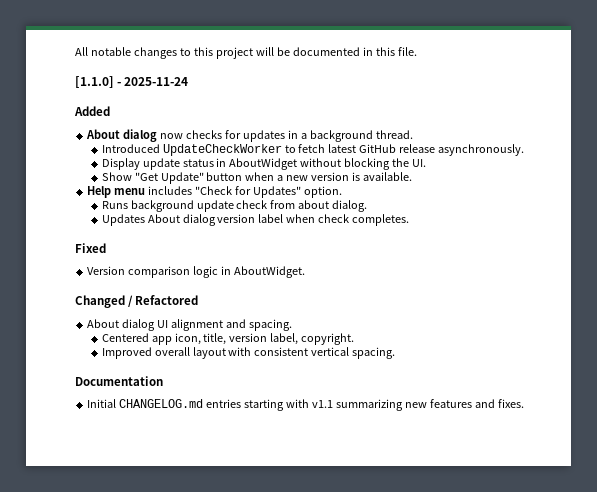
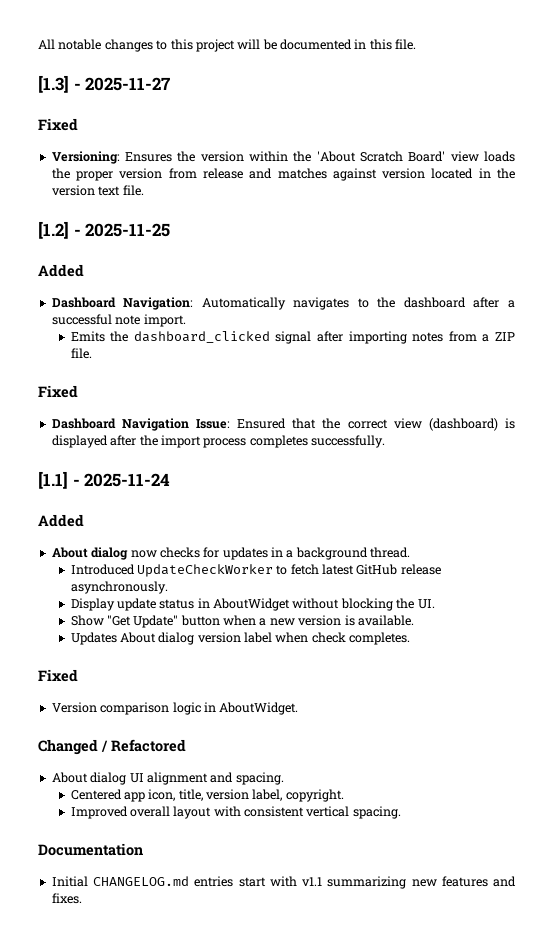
- [1.1.0] - 2025-11-24
+ [1.3] - 2025-11-27
+ Fixed
+ Versioning: Ensures the version within the 'About Scratch Board' view loads the proper version from release and matches against version located in the version text file.
+ [1.2] - 2025-11-25
+ Added
+ Dashboard Navigation: Automatically navigates to the dashboard after a successful note import.
+ Emits the dashboard_clicked signal after importing notes from a ZIP file.
+ Fixed
+ Dashboard Navigation Issue: Ensured that the correct view (dashboard) is displayed after the import process completes successfully.
+ [1.1] - 2025-11-24
- Help menu includes "Check for Updates" option.
- Runs background update check from about dialog.
- Initial CHANGELOG.md entries starting with v1.1 summarizing new features and fixes.
+ Initial CHANGELOG.md entries start with v1.1 summarizing new features and fixes.

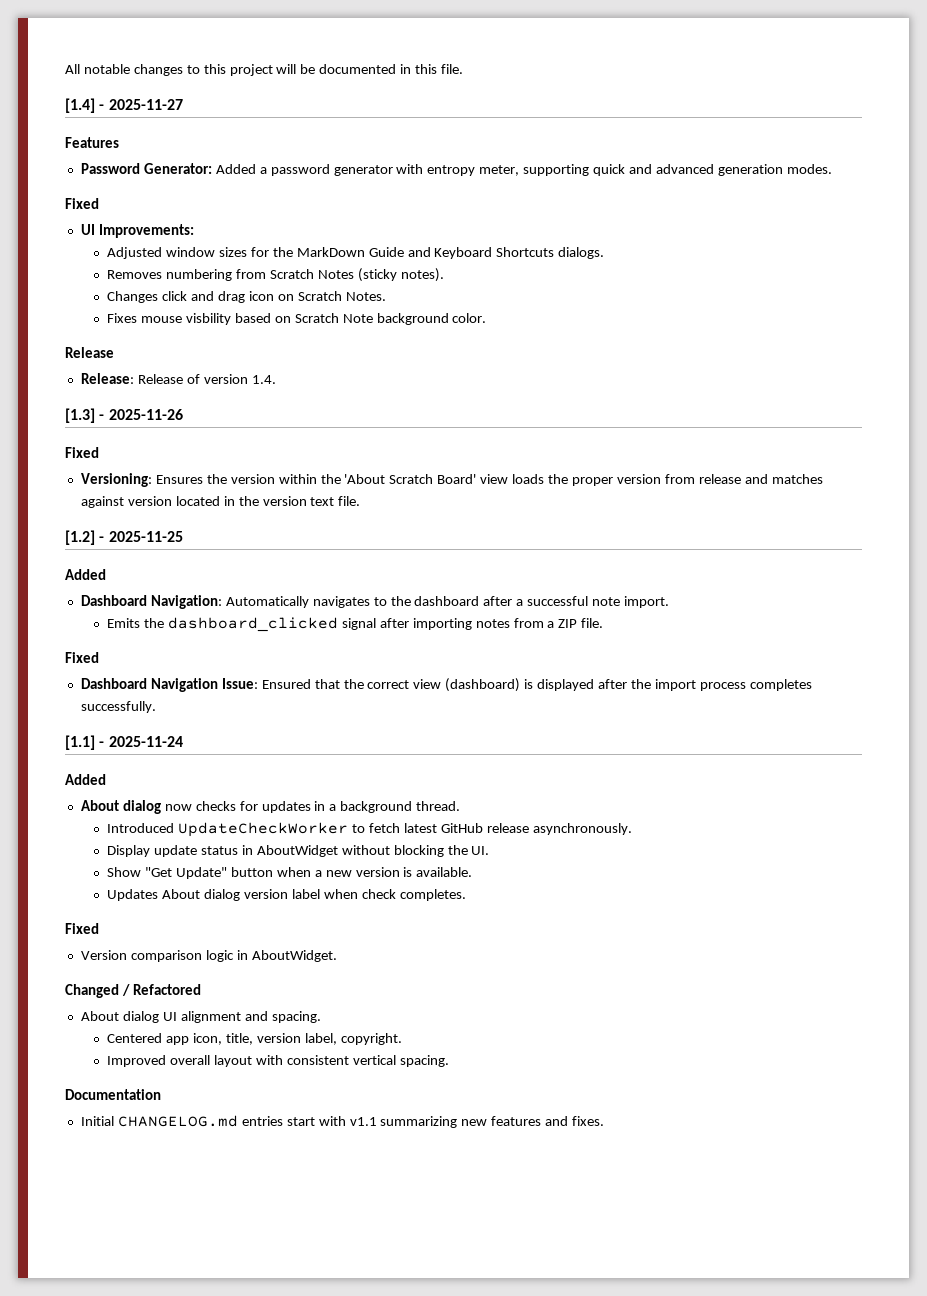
+ [1.4] - 2025-11-27
+ Features
+ Password Generator: Added a password generator with entropy meter, supporting quick and advanced generation modes.
+ Fixed
+ UI Improvements:
+ Adjusted window sizes for the MarkDown Guide and Keyboard Shortcuts dialogs.
+ Removes numbering from Scratch Notes (sticky notes).
+ Changes click and drag icon on Scratch Notes.
+ Fixes mouse visbility based on Scratch Note background color.
+ Release
+ Release: Release of version 1.4.
- [1.3] - 2025-11-27
+ [1.3] - 2025-11-26

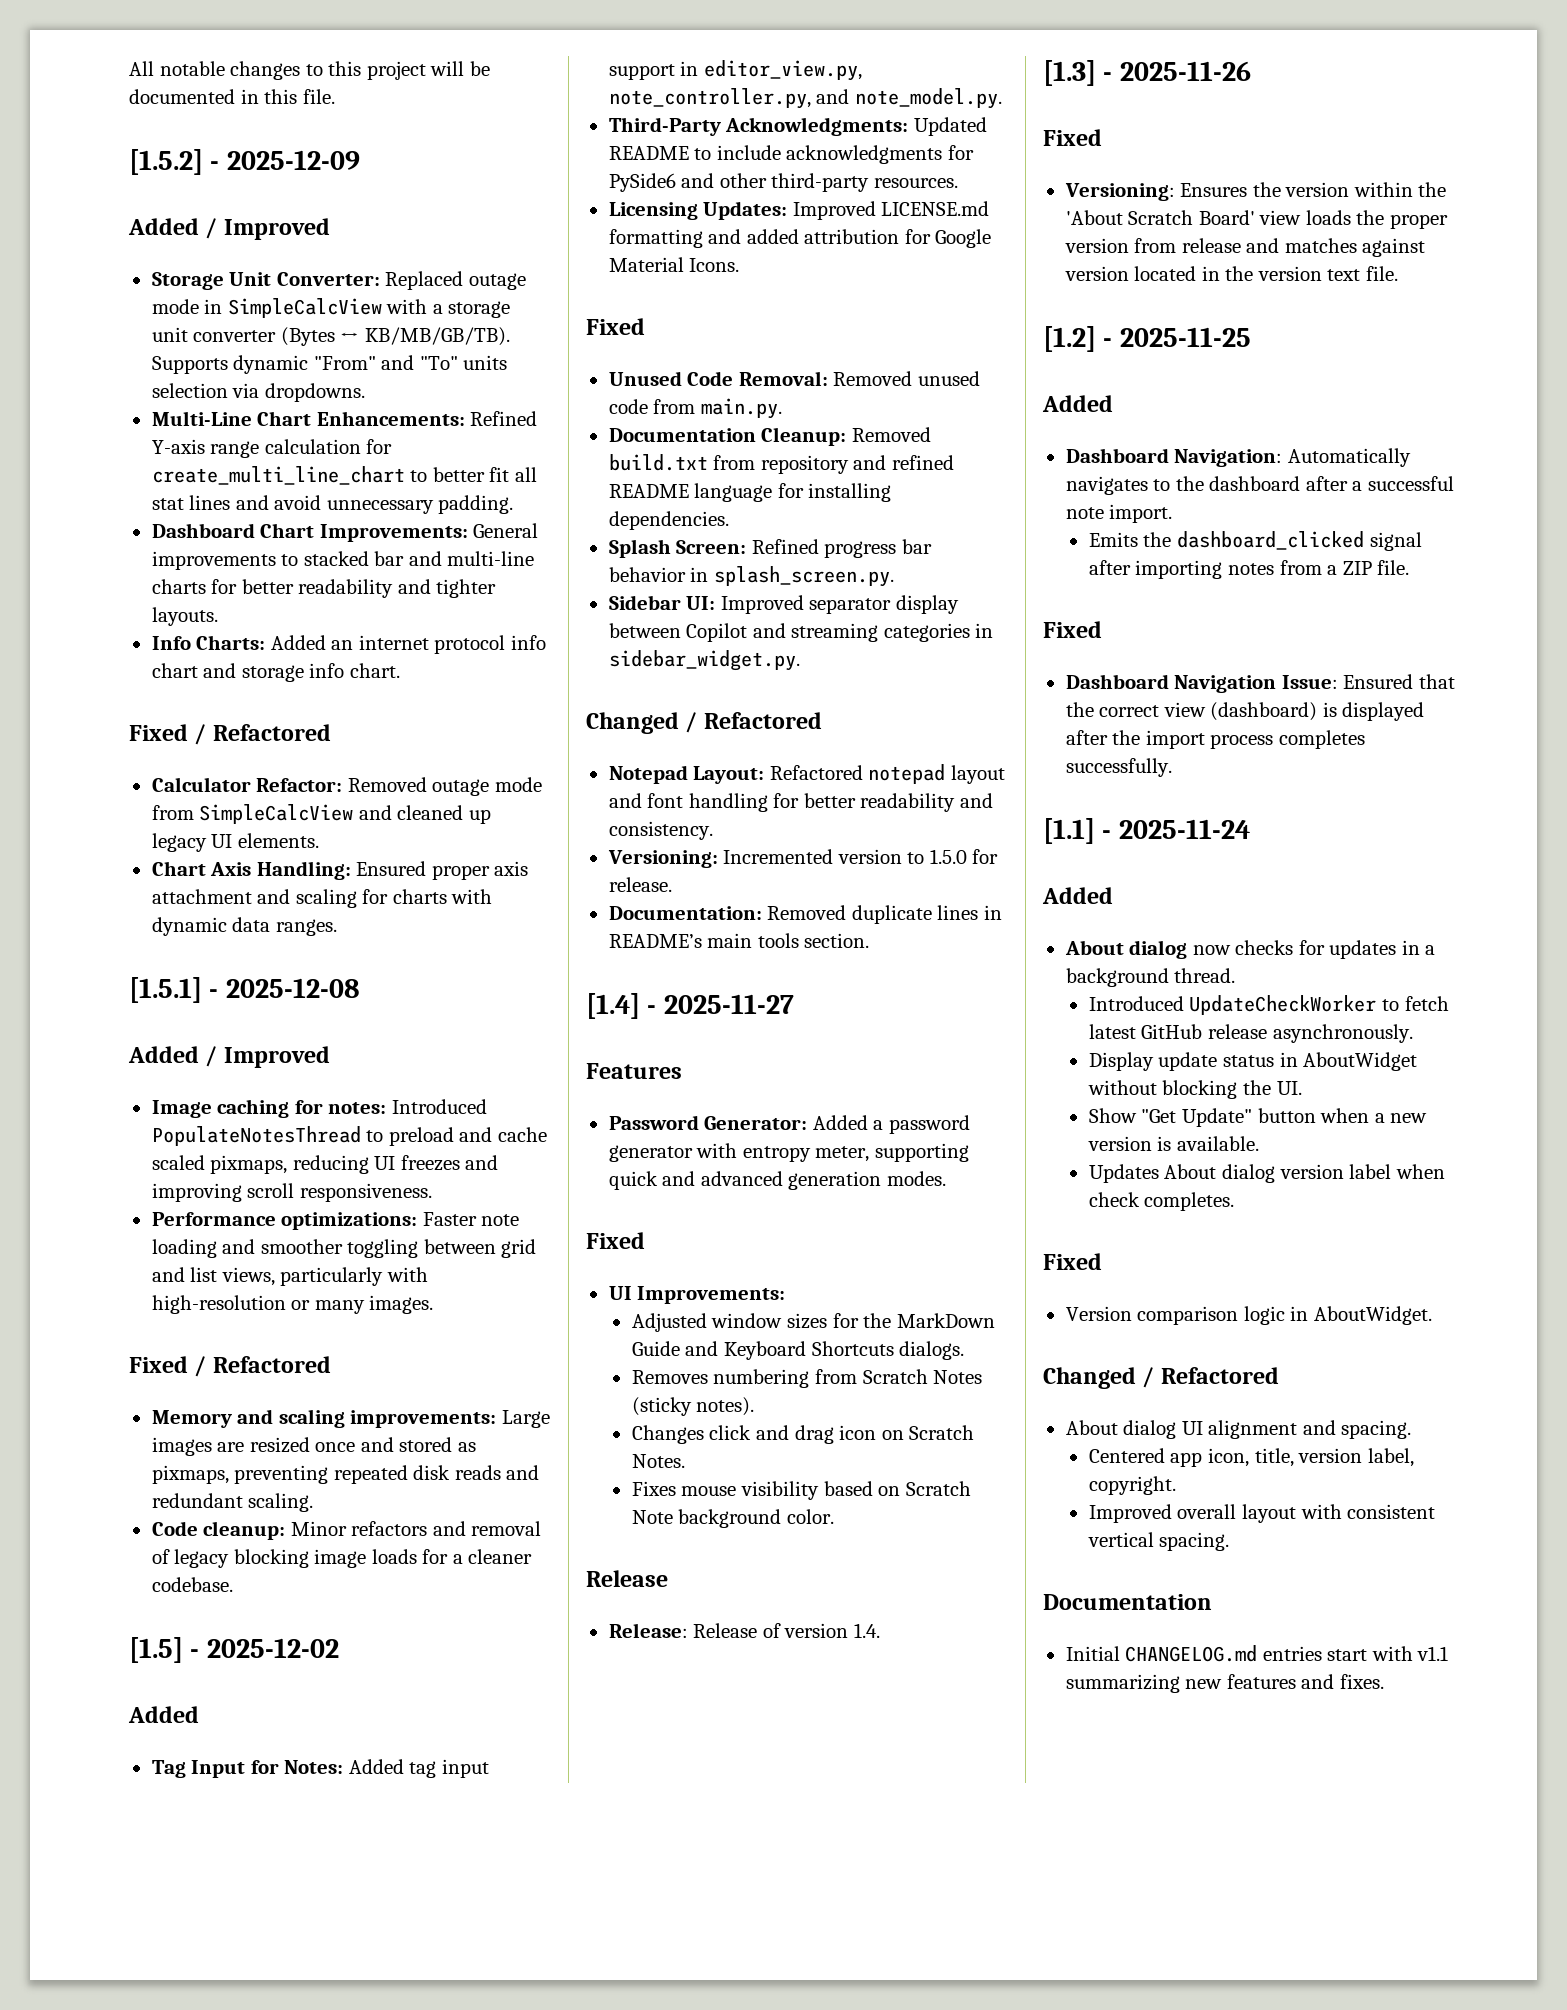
+ [1.5.2] - 2025-12-09
+ Added / Improved
+ Storage Unit Converter: Replaced outage mode in SimpleCalcView with a storage unit converter (Bytes ↔ KB/MB/GB/TB). Supports dynamic "From" and "To" units selection via dropdowns.
+ Multi-Line Chart Enhancements: Refined Y-axis range calculation for create_multi_line_chart to better fit all stat lines and avoid unnecessary padding.
+ Dashboard Chart Improvements: General improvements to stacked bar and multi-line charts for better readability and tighter layouts.
+ Info Charts: Added an internet protocol info chart and storage info chart.
+ Fixed / Refactored
+ Calculator Refactor: Removed outage mode from SimpleCalcView and cleaned up legacy UI elements.
+ Chart Axis Handling: Ensured proper axis attachment and scaling for charts with dynamic data ranges.
+ [1.5.1] - 2025-12-08
+ Added / Improved
+ Image caching for notes: Introduced PopulateNotesThread to preload and cache scaled pixmaps, reducing UI freezes and improving scroll responsiveness.
+ Performance optimizations: Faster note loading and smoother toggling between grid and list views, particularly with high-resolution or many images.
+ Fixed / Refactored
+ Memory and scaling improvements: Large images are resized once and stored as pixmaps, preventing repeated disk reads and redundant scaling.
+ Code cleanup: Minor refactors and removal of legacy blocking image loads for a cleaner codebase.
+ [1.5] - 2025-12-02
+ Added
+ Tag Input for Notes: Added tag input support in editor_view.py, note_controller.py, and note_model.py.
+ Third-Party Acknowledgments: Updated README to include acknowledgments for PySide6 and other third-party resources.
+ Licensing Updates: Improved LICENSE.md formatting and added attribution for Google Material Icons.
+ Fixed
+ Unused Code Removal: Removed unused code from main.py.
+ Documentation Cleanup: Removed build.txt from repository and refined README language for installing dependencies.
+ Splash Screen: Refined progress bar behavior in splash_screen.py.
+ Sidebar UI: Improved separator display between Copilot and streaming categories in sidebar_widget.py.
+ Changed / Refactored
+ Notepad Layout: Refactored notepad layout and font handling for better readability and consistency.
+ Versioning: Incremented version to 1.5.0 for release.
+ Documentation: Removed duplicate lines in README’s main tools section.
- Fixes mouse visbility based on Scratch Note background color.
+ Fixes mouse visibility based on Scratch Note background color.

